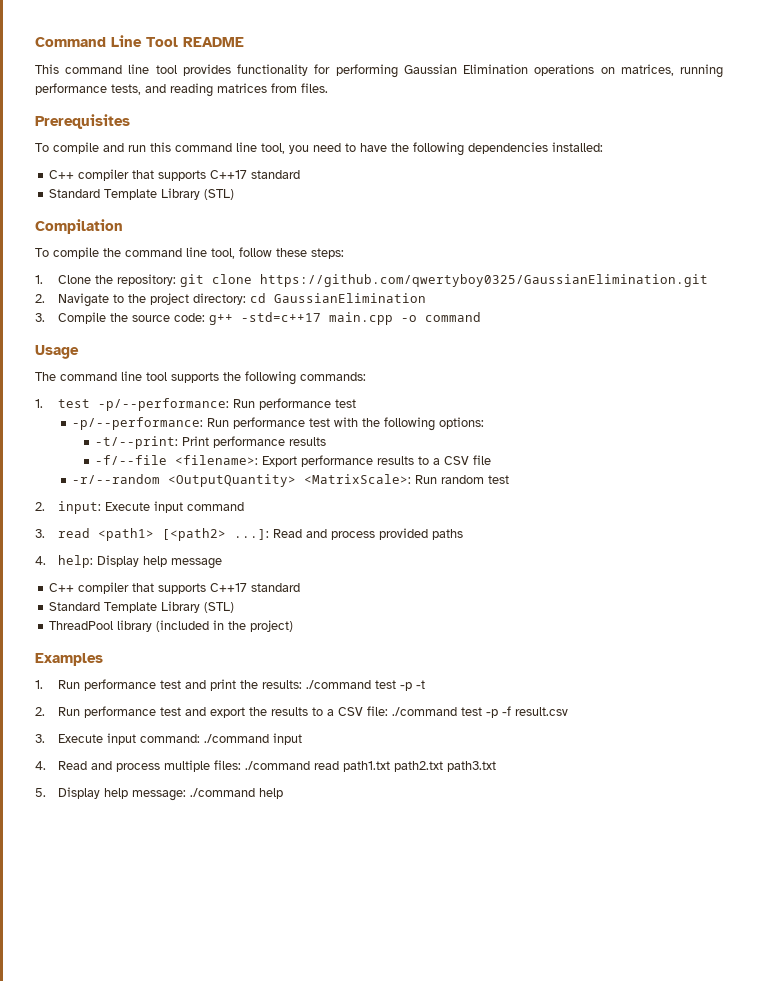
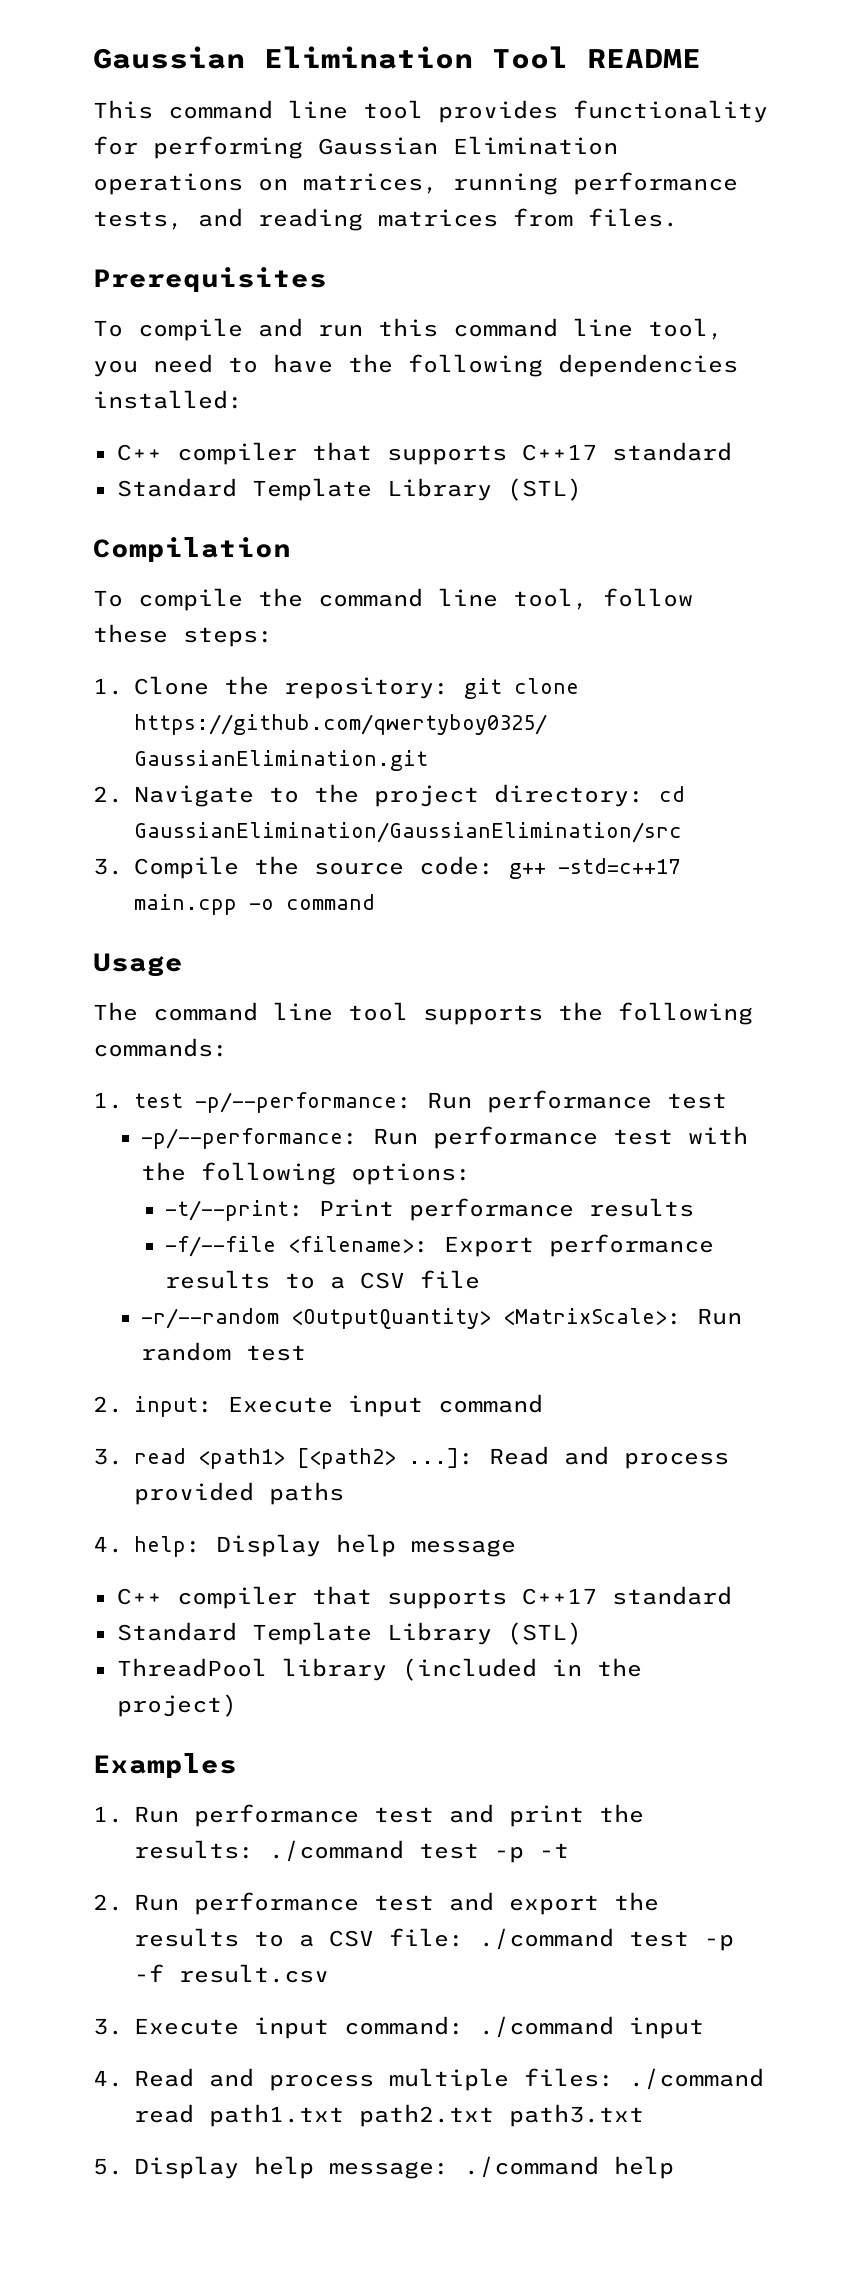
- Command Line Tool README
+ Gaussian Elimination Tool README
- 2. Navigate to the project directory: cd GaussianElimination
+ 2. Navigate to the project directory: cd GaussianElimination/GaussianElimination/src

